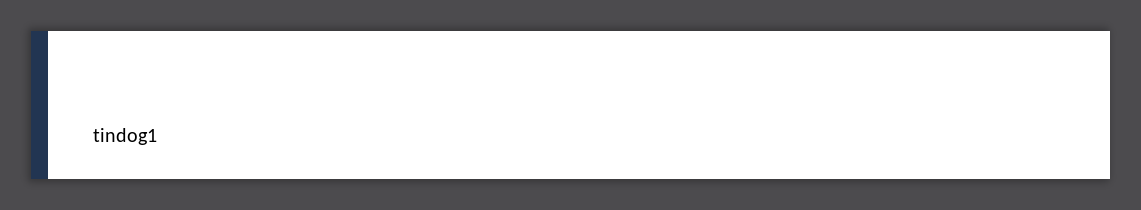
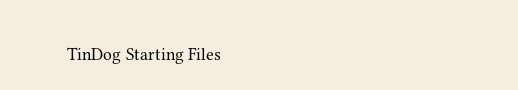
- tindog1
+ TinDog Starting Files

